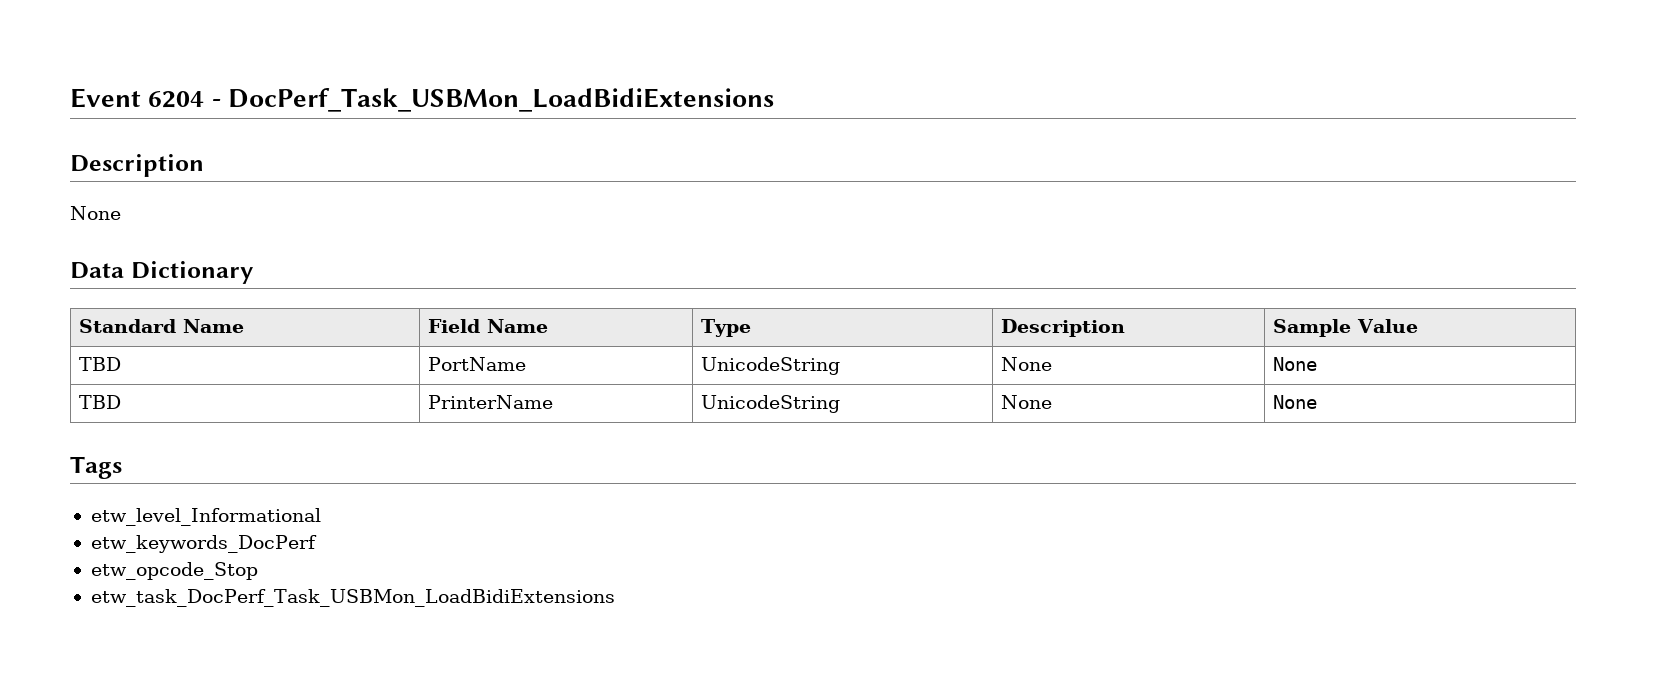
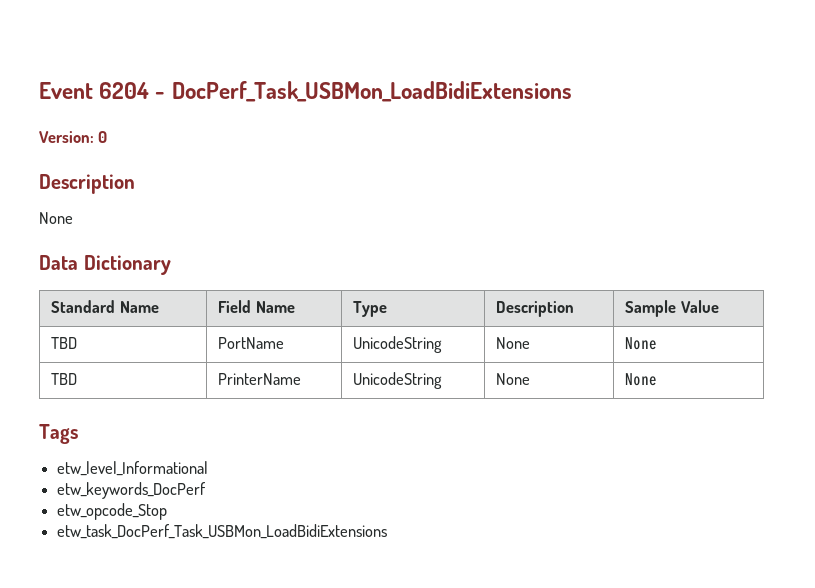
+ Version: 0

